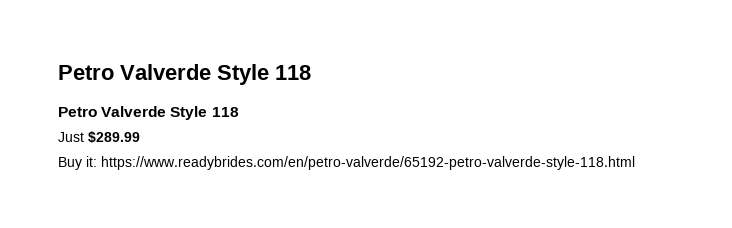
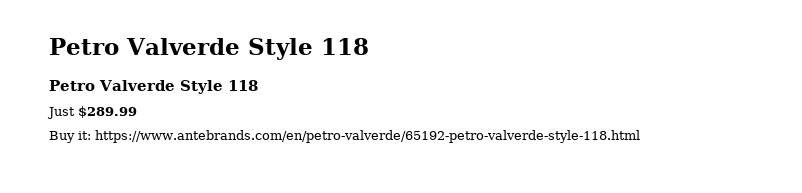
- Buy it: https://www.readybrides.com/en/petro-valverde/65192-petro-valverde-style-118.html
+ Buy it: https://www.antebrands.com/en/petro-valverde/65192-petro-valverde-style-118.html

